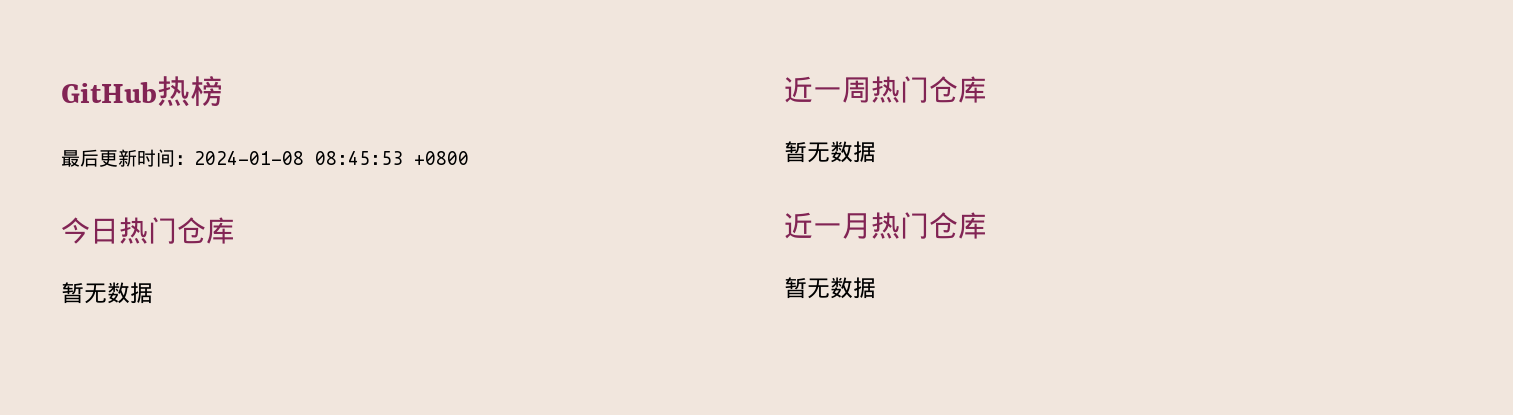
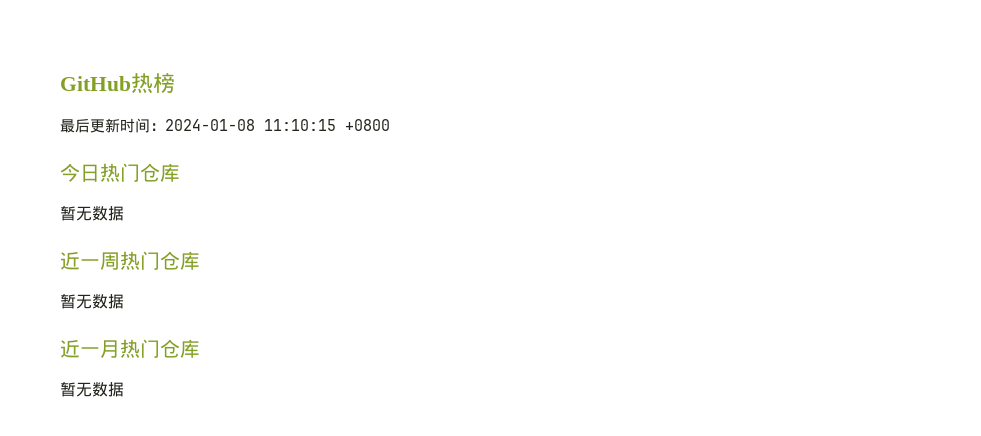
- 最后更新时间：2024-01-08 08:45:53 +0800
+ 最后更新时间：2024-01-08 11:10:15 +0800

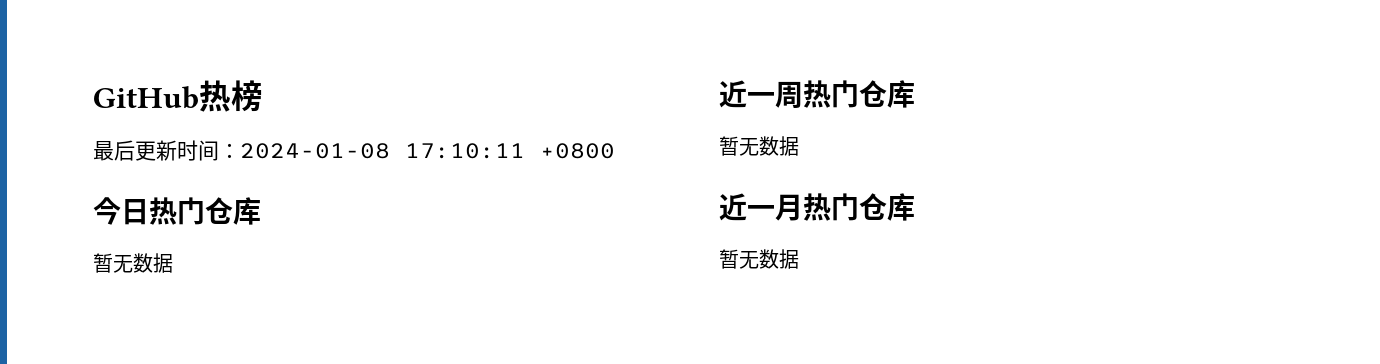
- 最后更新时间：2024-01-08 11:10:15 +0800
+ 最后更新时间：2024-01-08 17:10:11 +0800

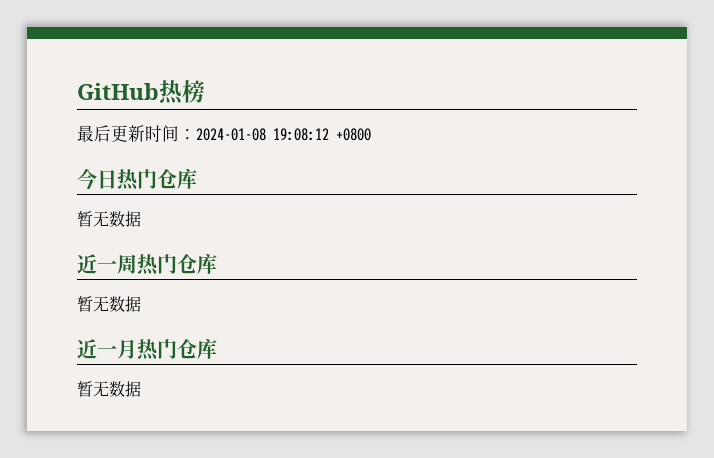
- 最后更新时间：2024-01-08 17:10:11 +0800
+ 最后更新时间：2024-01-08 19:08:12 +0800

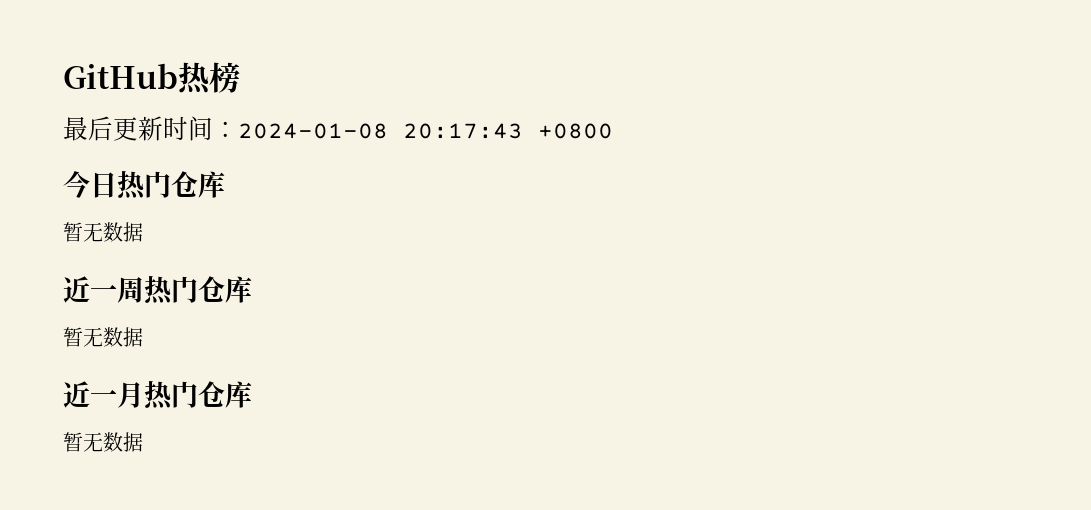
- 最后更新时间：2024-01-08 19:08:12 +0800
+ 最后更新时间：2024-01-08 20:17:43 +0800

